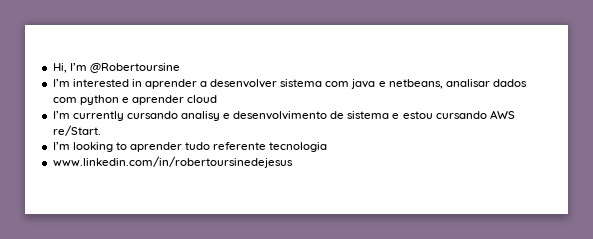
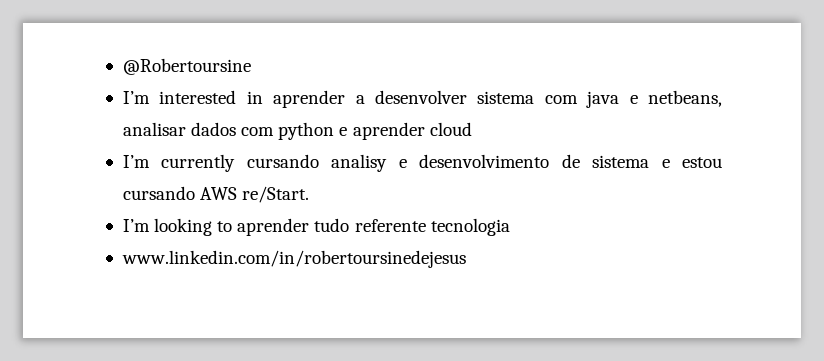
- Hi, I’m @Robertoursine
+ @Robertoursine

